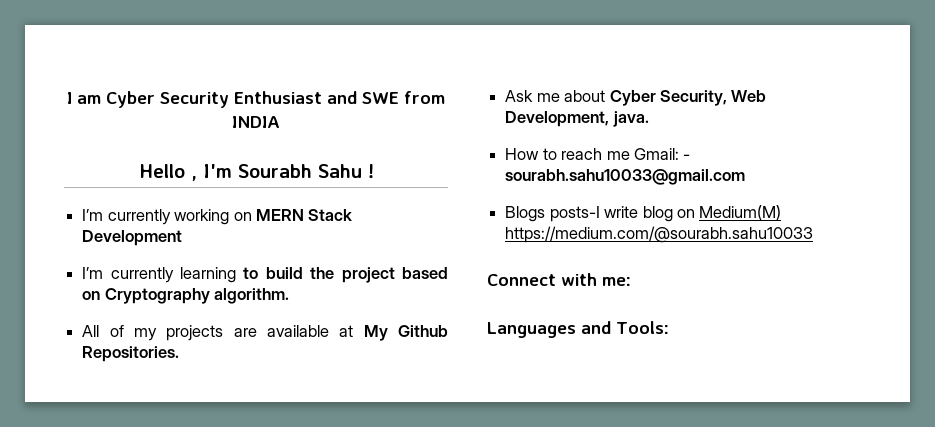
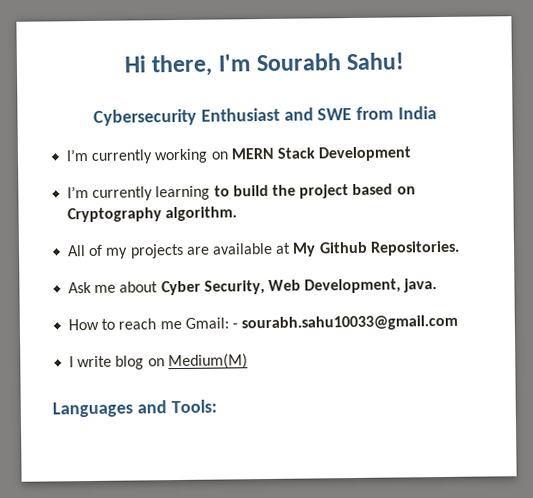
- I am Cyber Security Enthusiast and SWE from INDIA
- Hello , I'm Sourabh Sahu !
+ Hi there, I'm Sourabh Sahu!
+ Cybersecurity Enthusiast and SWE from India
- Blogs posts-I write blog on Medium(M) https://medium.com/@sourabh.sahu10033
- Connect with me:
+ I write blog on Medium(M)

